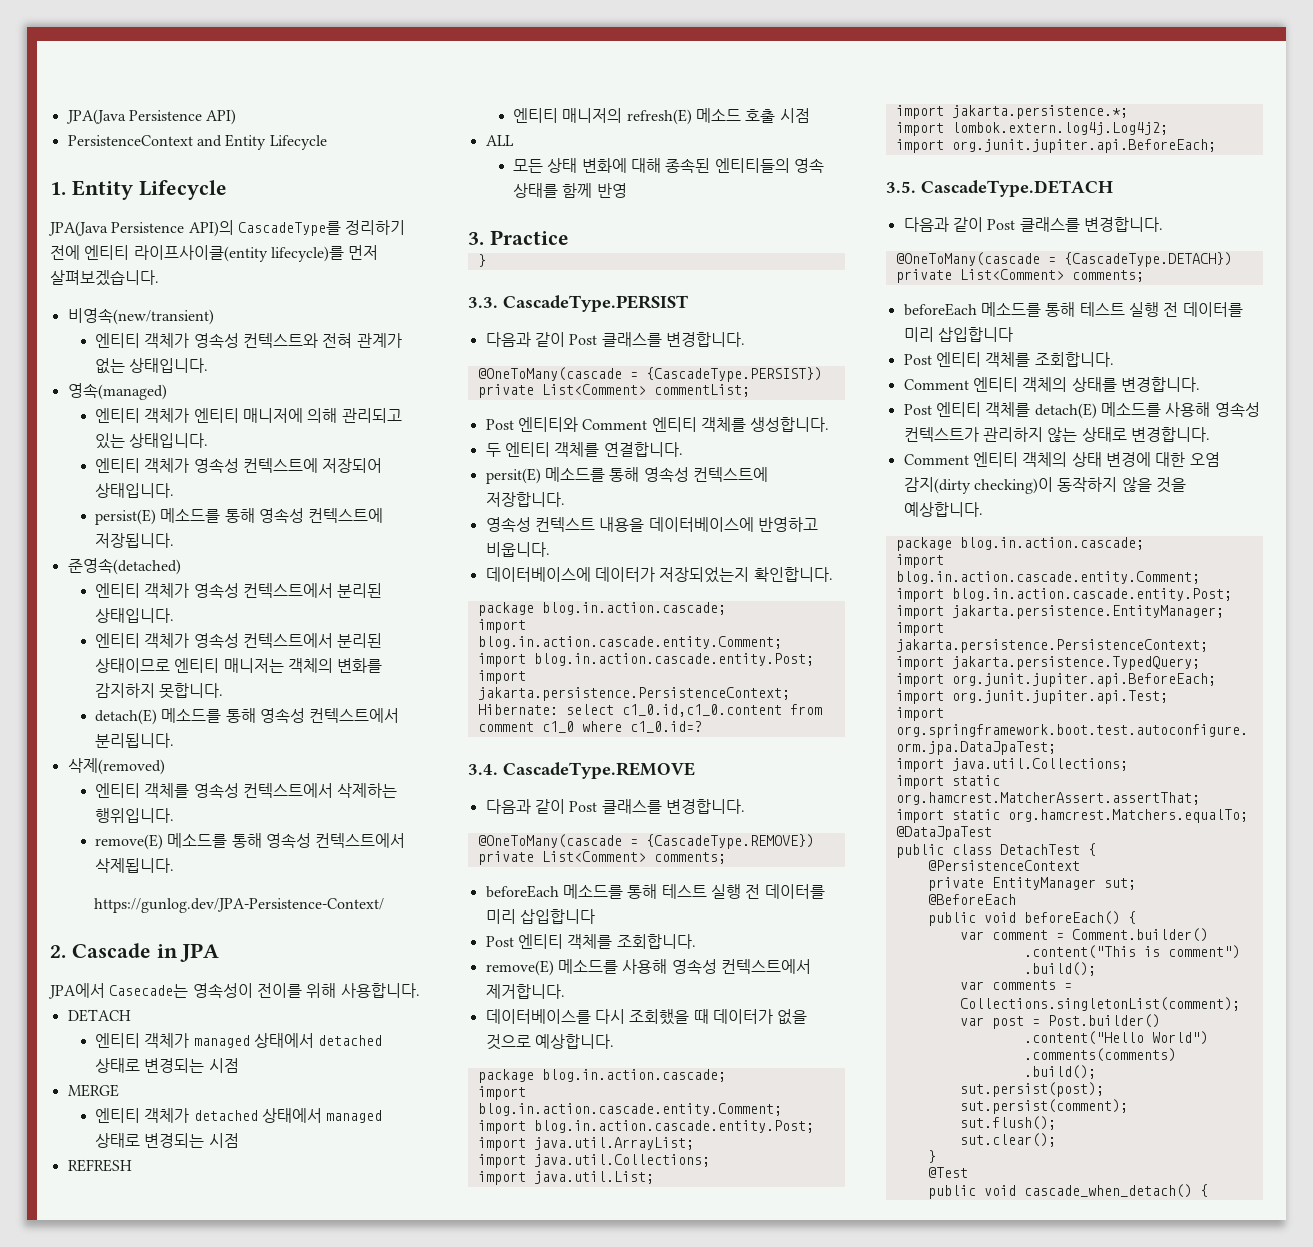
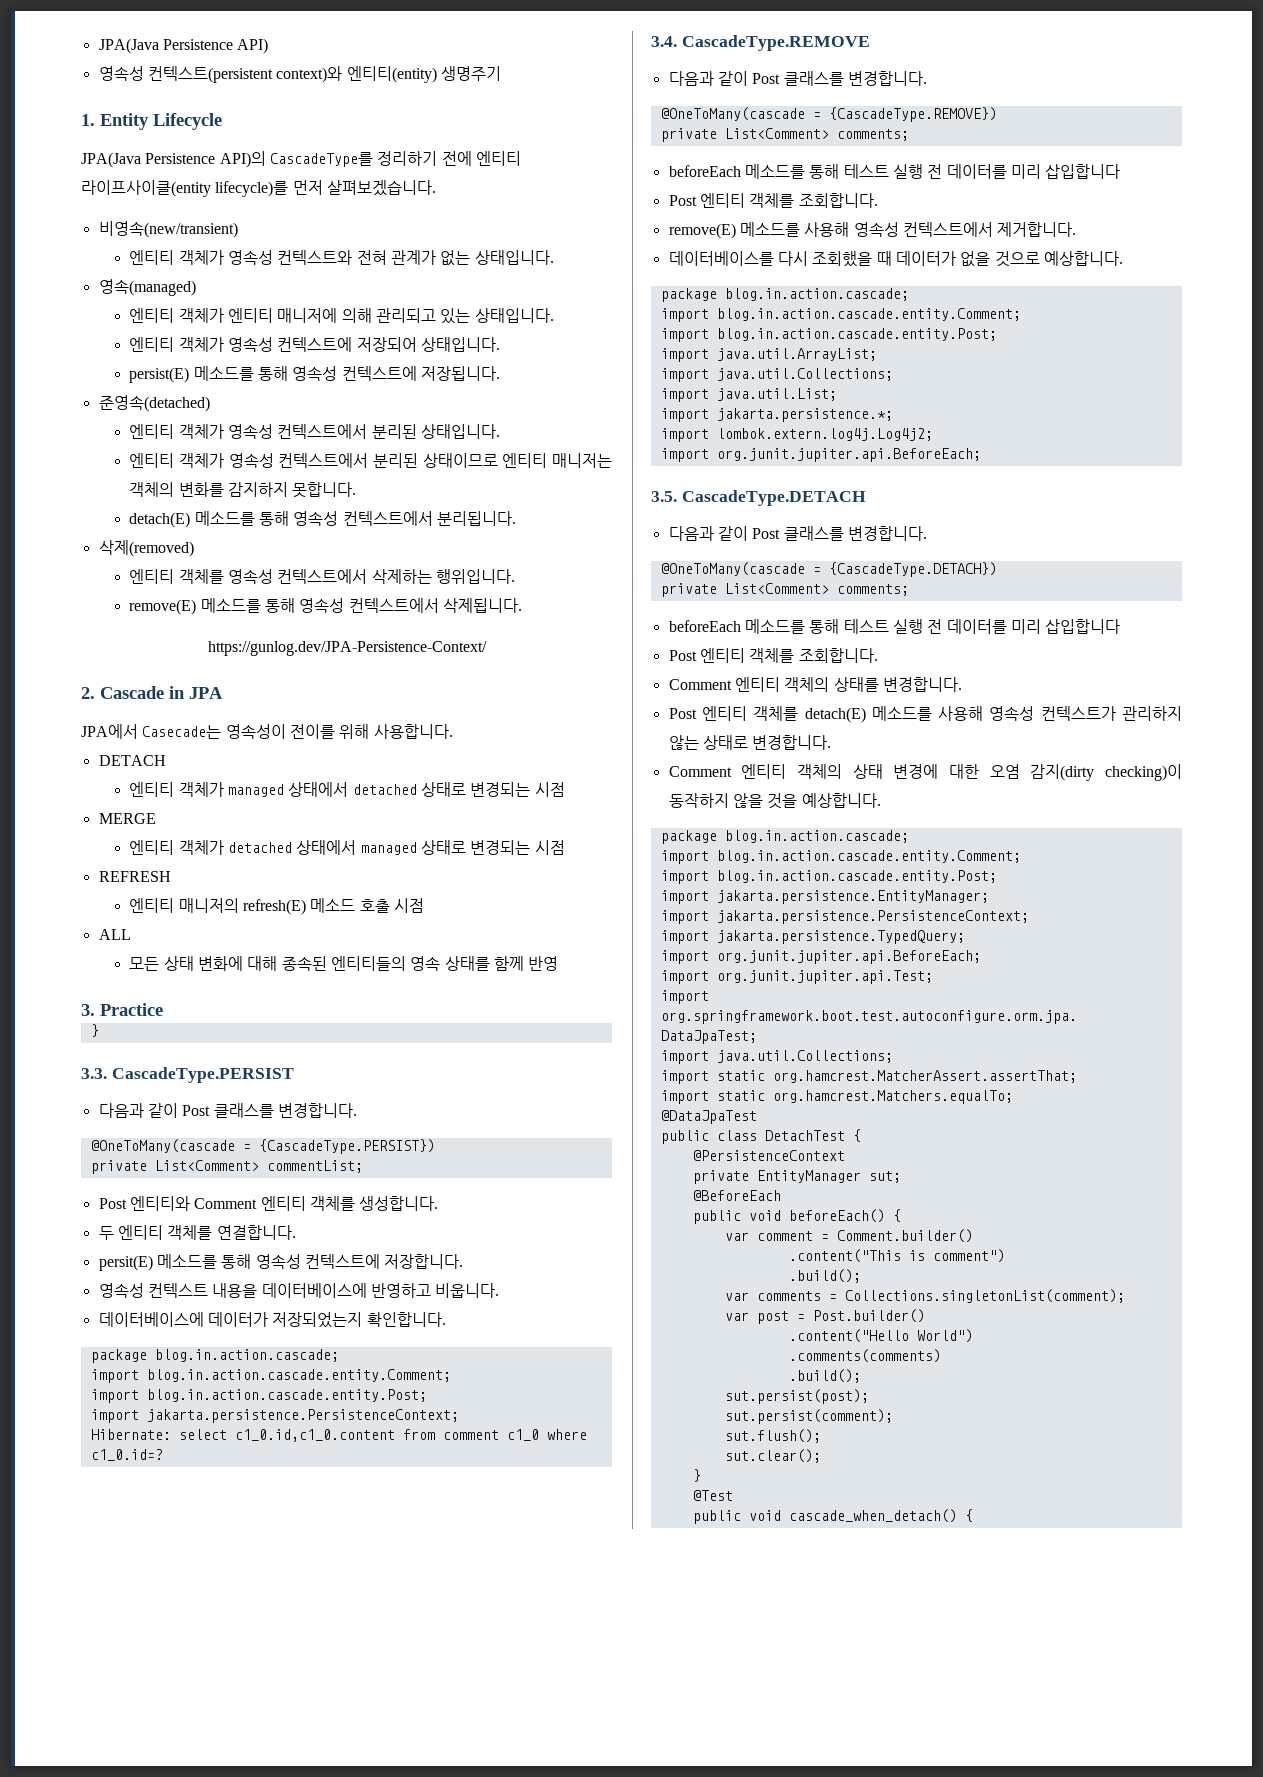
- PersistenceContext and Entity Lifecycle
+ 영속성 컨텍스트(persistent context)와 엔티티(entity) 생명주기

